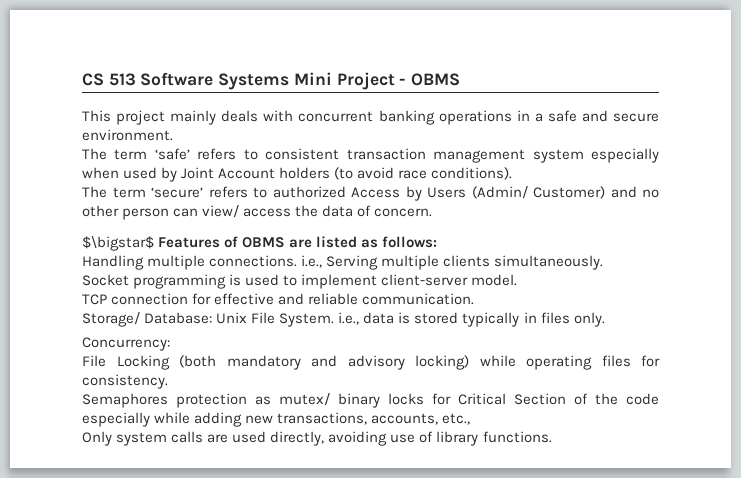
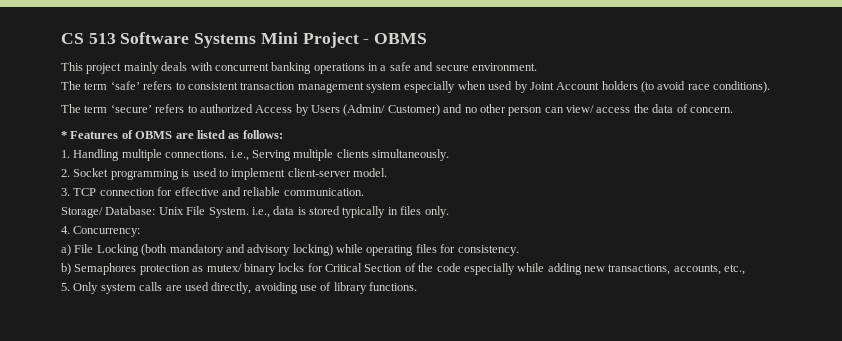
- $\bigstar$ Features of OBMS are listed as follows:
+ * Features of OBMS are listed as follows:
- Handling multiple connections. i.e., Serving multiple clients simultaneously.
+ 1. Handling multiple connections. i.e., Serving multiple clients simultaneously.
- Socket programming is used to implement client-server model.
+ 2. Socket programming is used to implement client-server model.
- TCP connection for effective and reliable communication.
+ 3. TCP connection for effective and reliable communication.
- Concurrency:
+ 4. Concurrency:
- File Locking (both mandatory and advisory locking) while operating files for consistency.
+ a) File Locking (both mandatory and advisory locking) while operating files for consistency.
- Semaphores protection as mutex/ binary locks for Critical Section of the code especially while adding new transactions, accounts, etc.,
+ b) Semaphores protection as mutex/ binary locks for Critical Section of the code especially while adding new transactions, accounts, etc.,
- Only system calls are used directly, avoiding use of library functions.
+ 5. Only system calls are used directly, avoiding use of library functions.

